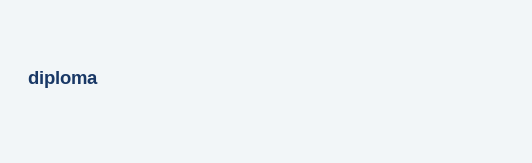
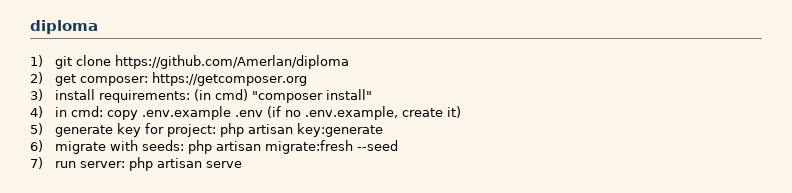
+ 1) git clone https://github.com/Amerlan/diploma
+ 2) get composer: https://getcomposer.org
+ 3) install requirements: (in cmd) "composer install"
+ 4) in cmd: copy .env.example .env (if no .env.example, create it)
+ 5) generate key for project: php artisan key:generate
+ 6) migrate with seeds: php artisan migrate:fresh --seed
+ 7) run server: php artisan serve

